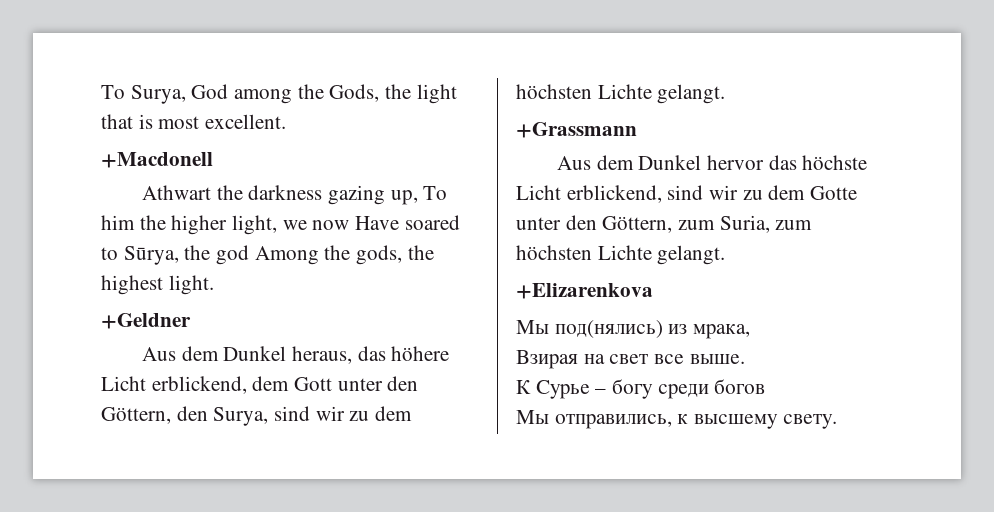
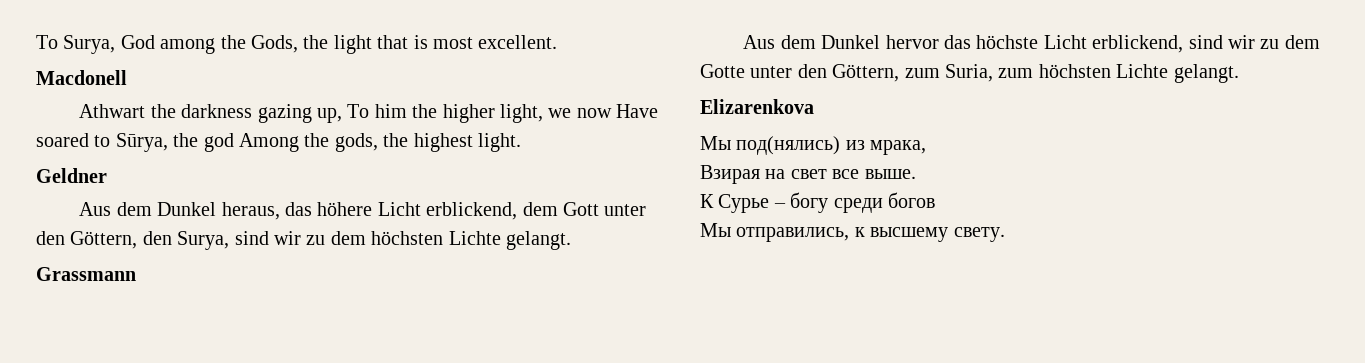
- +Macdonell
+ Macdonell
- +Geldner
+ Geldner
- +Grassmann
+ Grassmann
- +Elizarenkova
+ Elizarenkova

